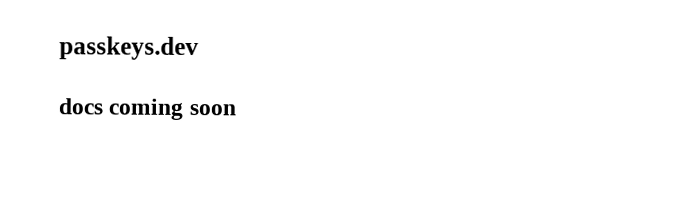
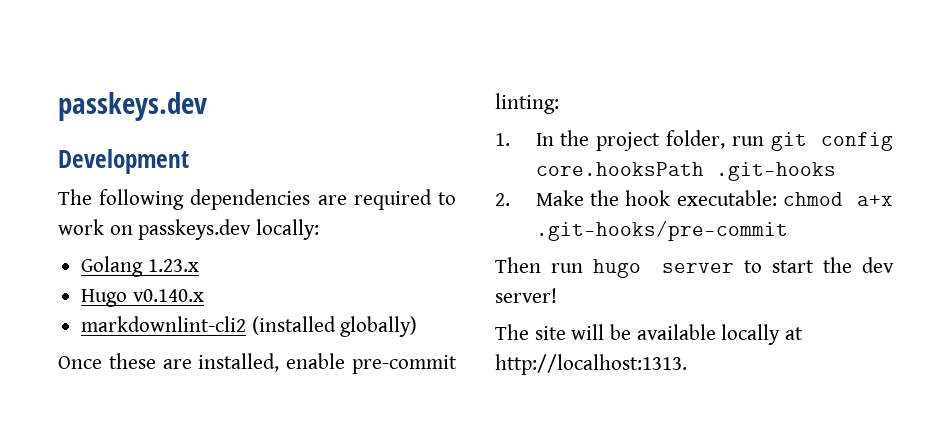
- docs coming soon
+ Development
+ The following dependencies are required to work on passkeys.dev locally:
+ Golang 1.23.x
+ Hugo v0.140.x
+ markdownlint-cli2 (installed globally)
+ Once these are installed, enable pre-commit linting:
+ 1. In the project folder, run git config core.hooksPath .git-hooks
+ 2. Make the hook executable: chmod a+x .git-hooks/pre-commit
+ Then run hugo server to start the dev server!
+ The site will be available locally at http://localhost:1313.

